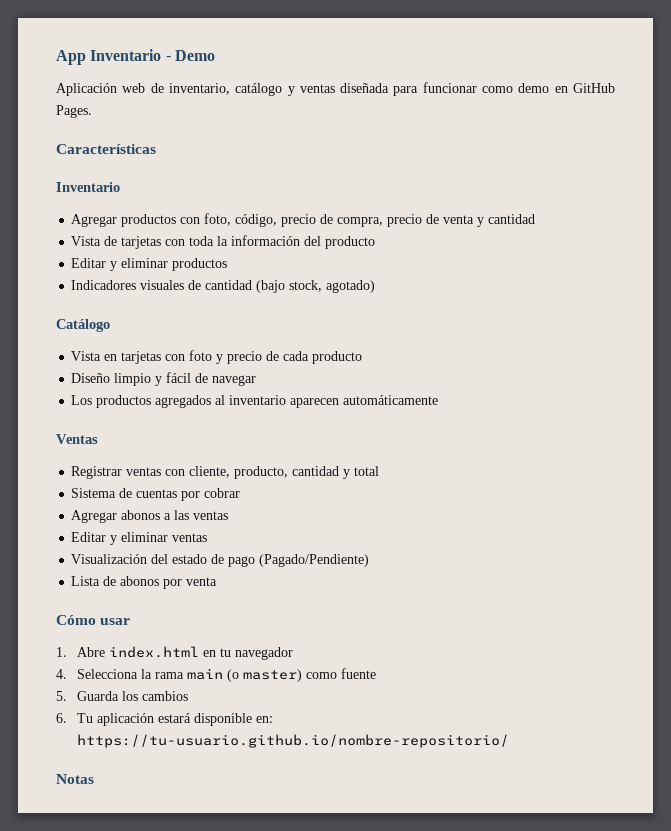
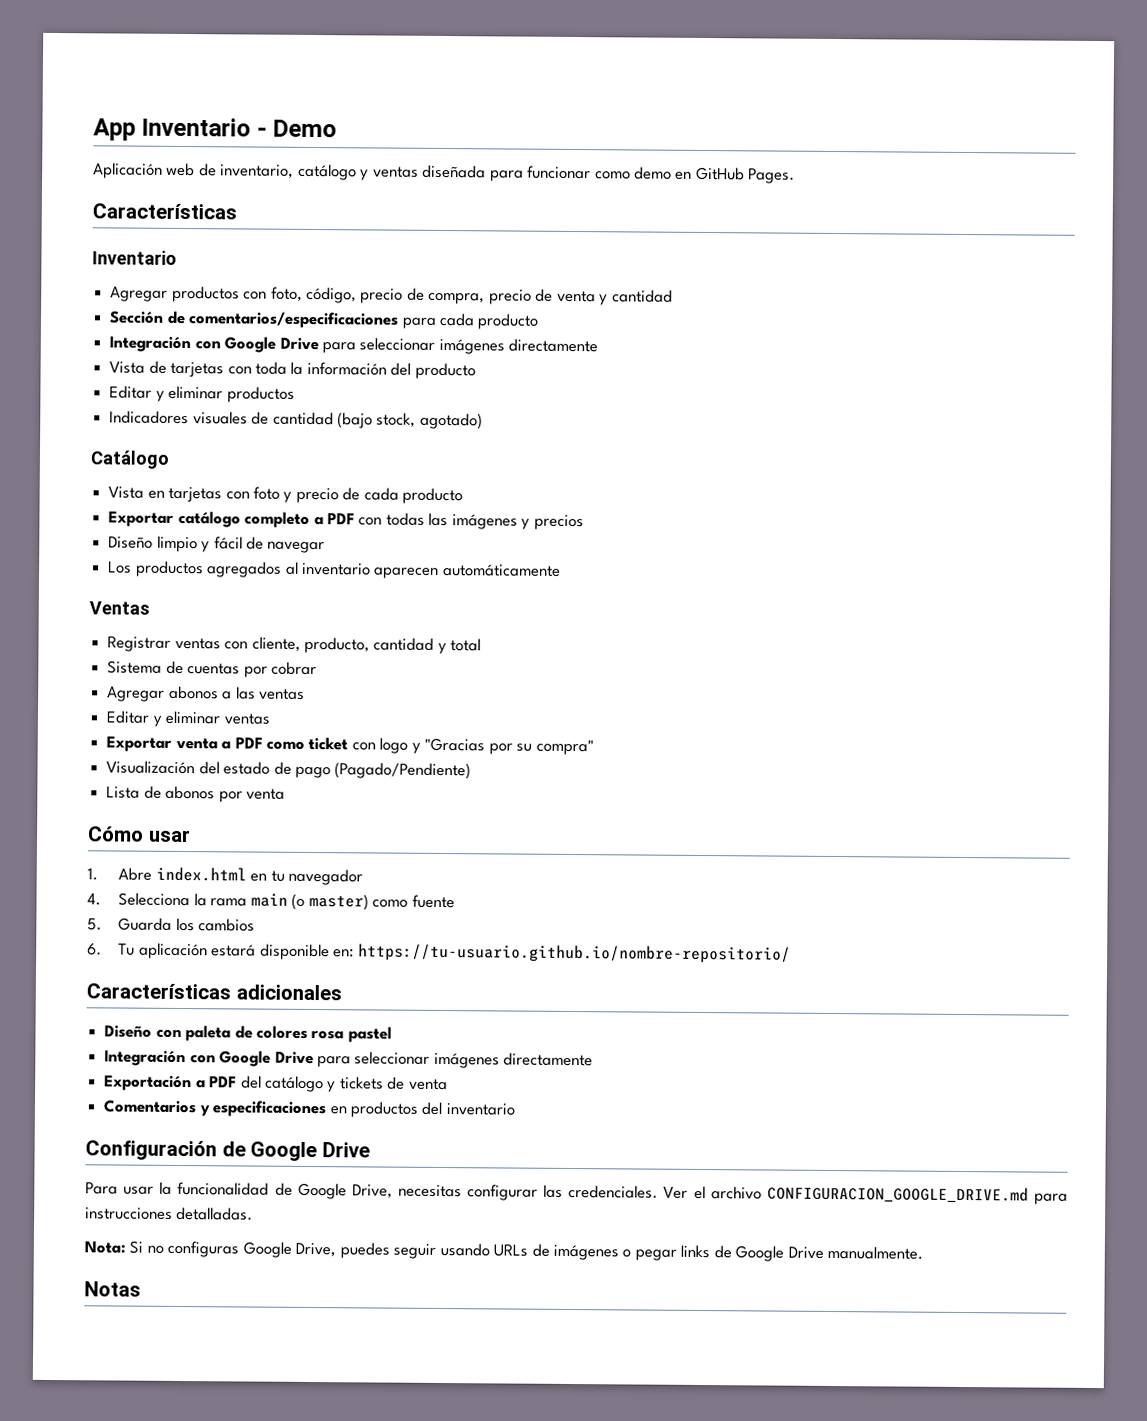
+ Sección de comentarios/especificaciones para cada producto
+ Integración con Google Drive para seleccionar imágenes directamente
+ Exportar catálogo completo a PDF con todas las imágenes y precios
+ Exportar venta a PDF como ticket con logo y "Gracias por su compra"
+ Características adicionales
+ Diseño con paleta de colores rosa pastel
+ Integración con Google Drive para seleccionar imágenes directamente
+ Exportación a PDF del catálogo y tickets de venta
+ Comentarios y especificaciones en productos del inventario
+ Configuración de Google Drive
+ Para usar la funcionalidad de Google Drive, necesitas configurar las credenciales. Ver el archivo CONFIGURACION_GOOGLE_DRIVE.md para instrucciones detalladas.
+ Nota: Si no configuras Google Drive, puedes seguir usando URLs de imágenes o pegar links de Google Drive manualmente.

